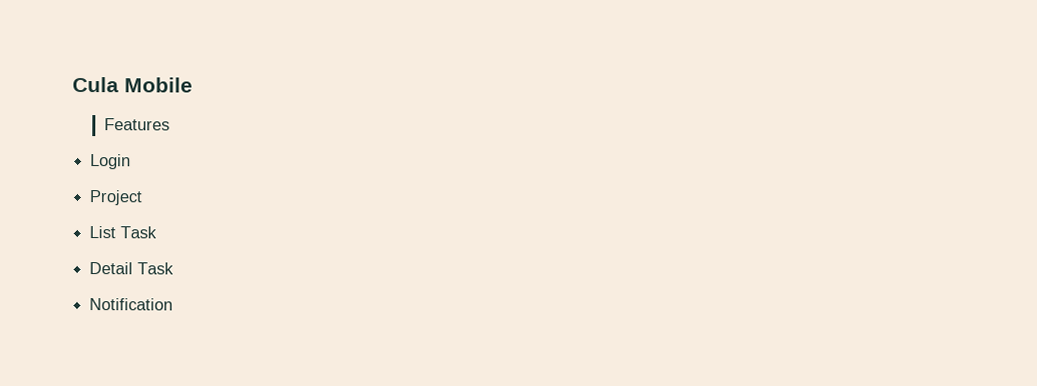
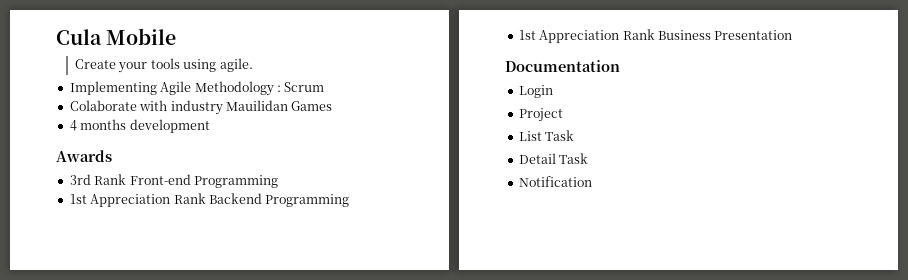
- Features
+ Create your tools using agile.
+ Implementing Agile Methodology : Scrum
+ Colaborate with industry Mauilidan Games
+ 4 months development
+ Awards
+ 3rd Rank Front-end Programming
+ 1st Appreciation Rank Backend Programming
+ 1st Appreciation Rank Business Presentation
+ Documentation

